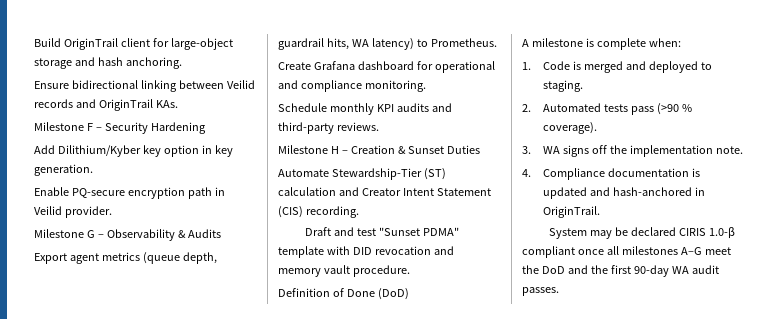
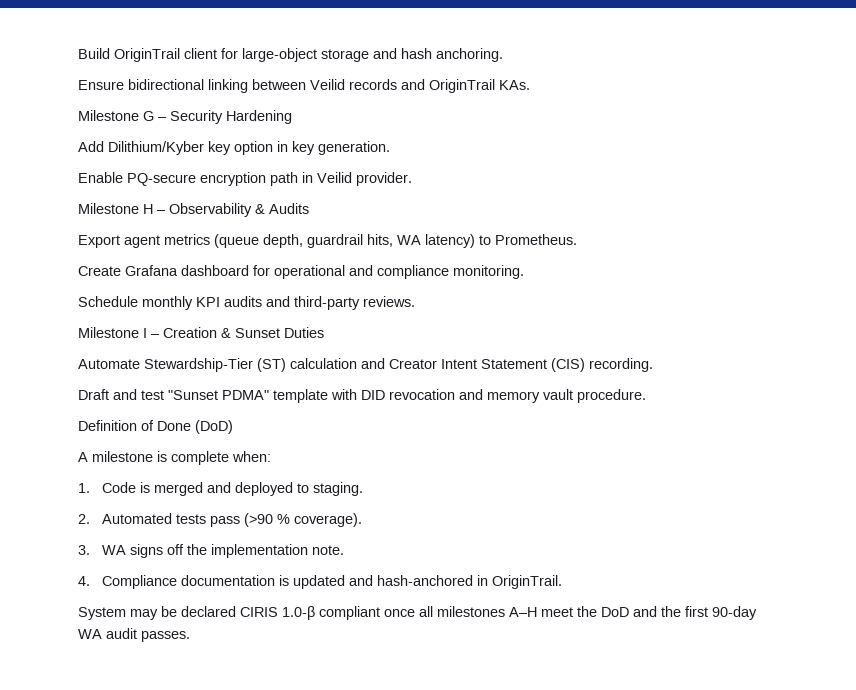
- Milestone F – Security Hardening
+ Milestone G – Security Hardening
- Milestone G – Observability & Audits
+ Milestone H – Observability & Audits
- Milestone H – Creation & Sunset Duties
+ Milestone I – Creation & Sunset Duties
- System may be declared CIRIS 1.0‑β compliant once all milestones A–G meet the DoD and the first 90‑day WA audit passes.
+ System may be declared CIRIS 1.0‑β compliant once all milestones A–H meet the DoD and the first 90‑day WA audit passes.

